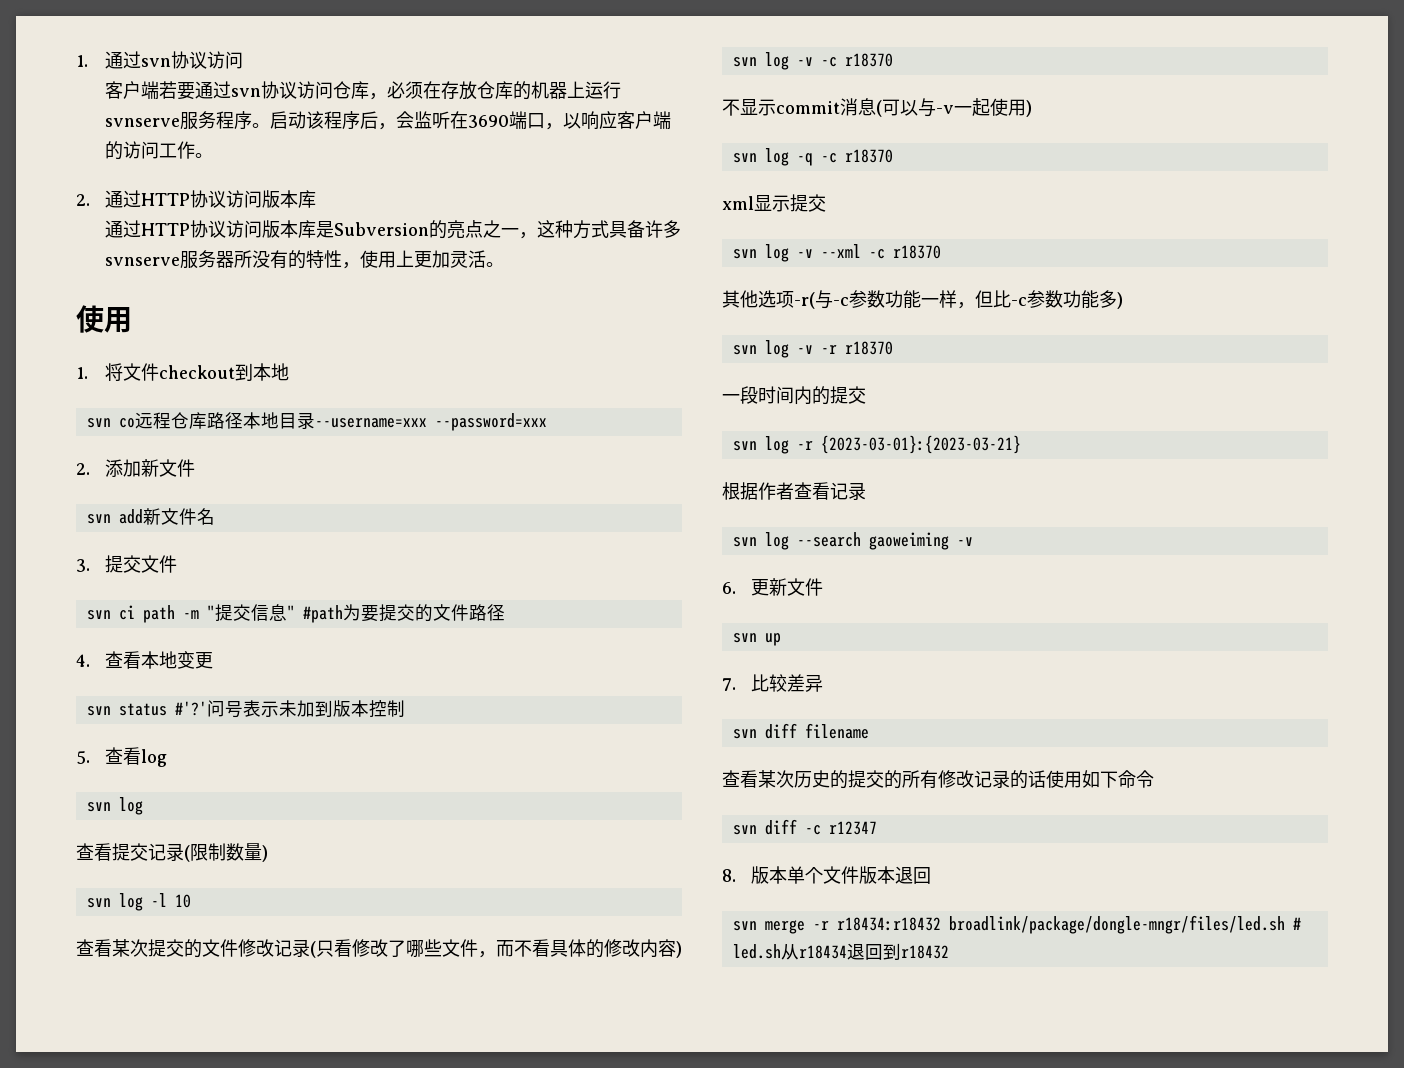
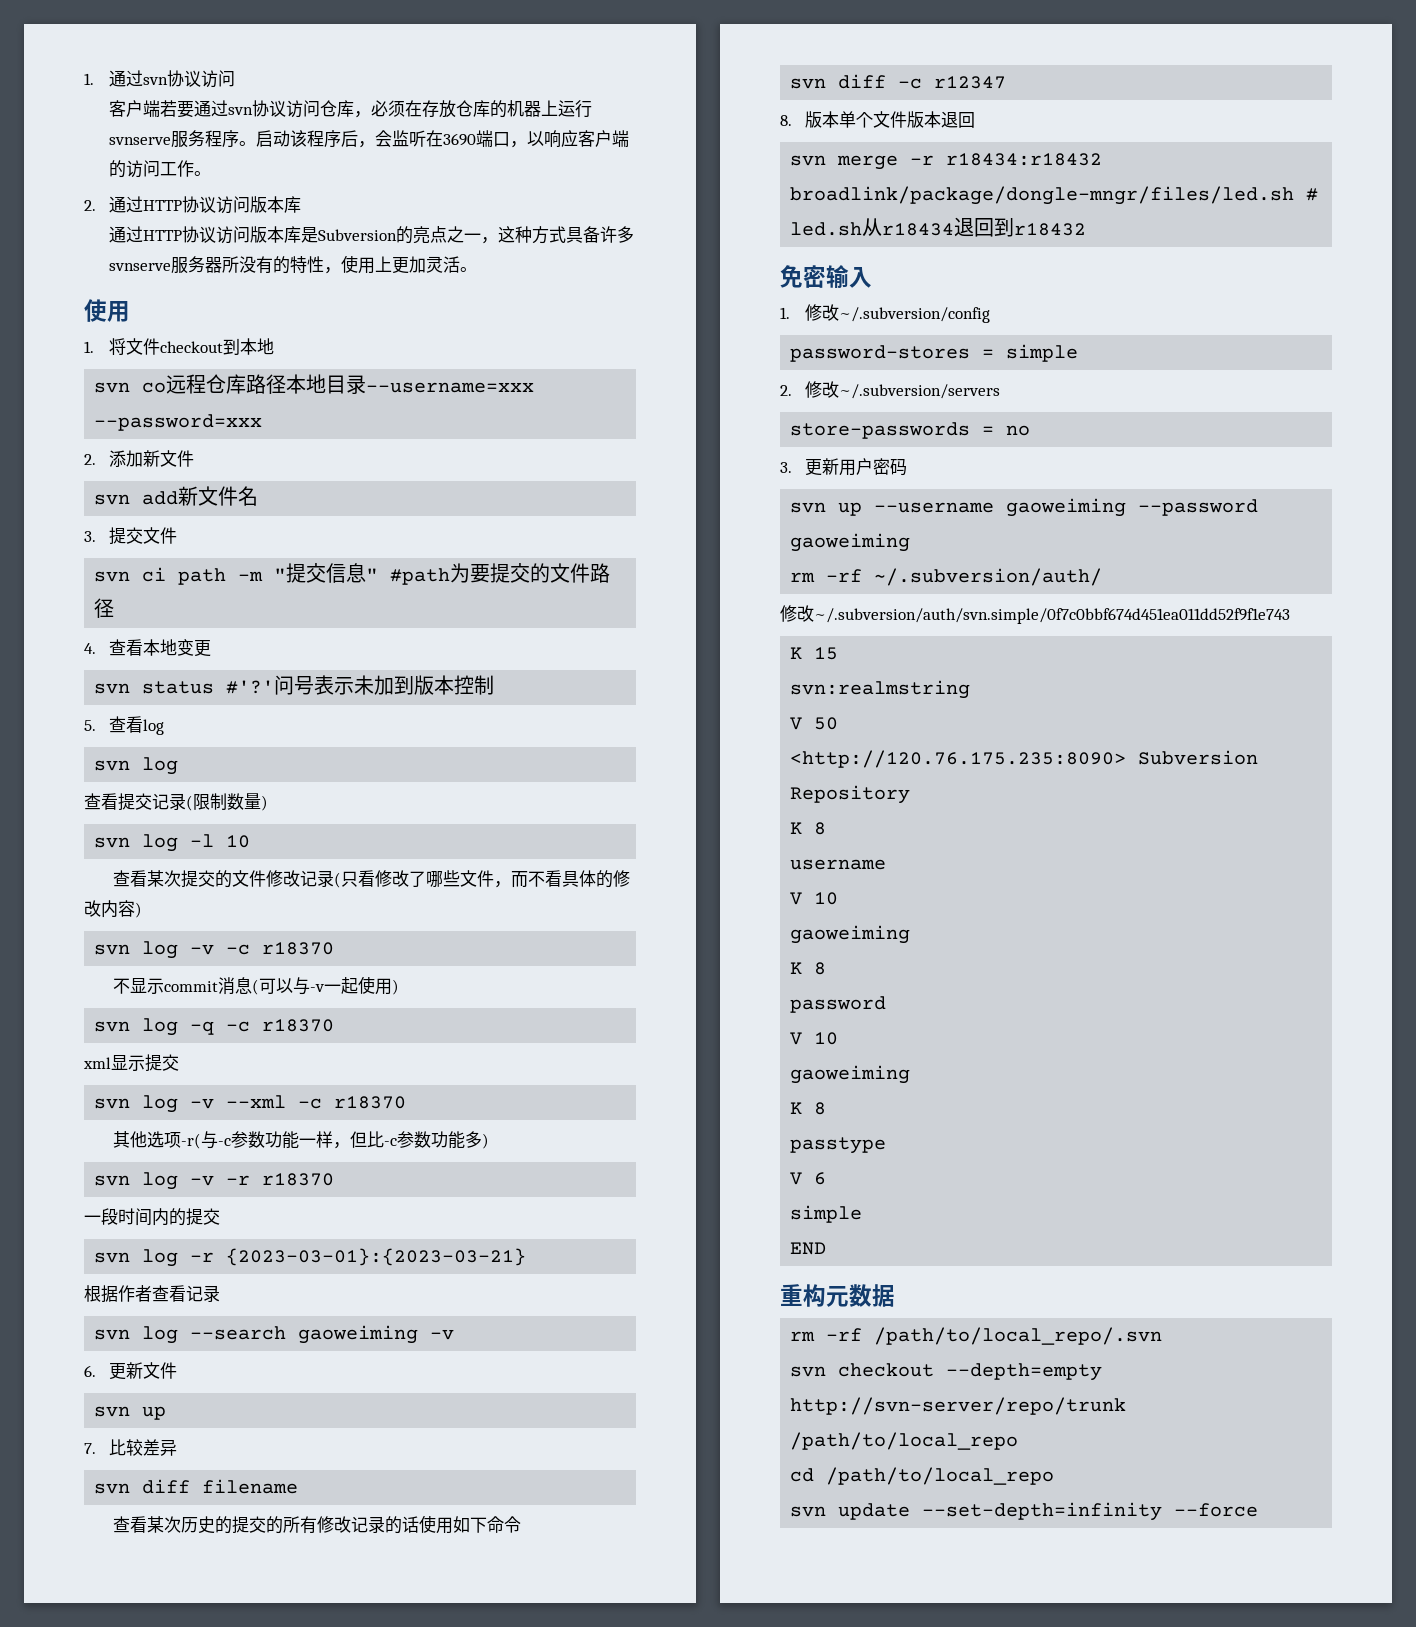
+ 免密输入
+ 1.修改~/.subversion/config
+ password-stores = simple
+ 2.修改~/.subversion/servers
+ store-passwords = no
+ 3.更新用户密码
+ svn up --username gaoweiming --password gaoweiming
+ rm -rf ~/.subversion/auth/
+ 修改~/.subversion/auth/svn.simple/0f7c0bbf674d451ea011dd52f9f1e743
+ K 15
+ svn:realmstring
+ V 50
+ <http://120.76.175.235:8090> Subversion Repository
+ K 8
+ username
+ V 10
+ gaoweiming
+ K 8
+ password
+ V 10
+ gaoweiming
+ K 8
+ passtype
+ V 6
+ simple
+ END
+ 重构元数据
+ rm -rf /path/to/local_repo/.svn
+ svn checkout --depth=empty http://svn-server/repo/trunk /path/to/local_repo
+ cd /path/to/local_repo
+ svn update --set-depth=infinity --force

